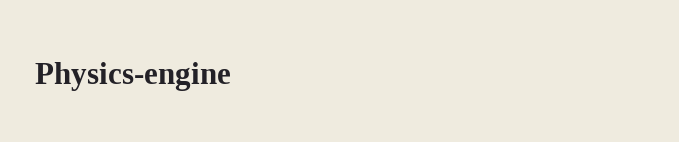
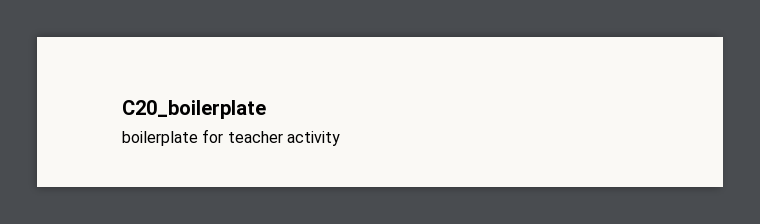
- Physics-engine
+ C20_boilerplate
+ boilerplate for teacher activity

